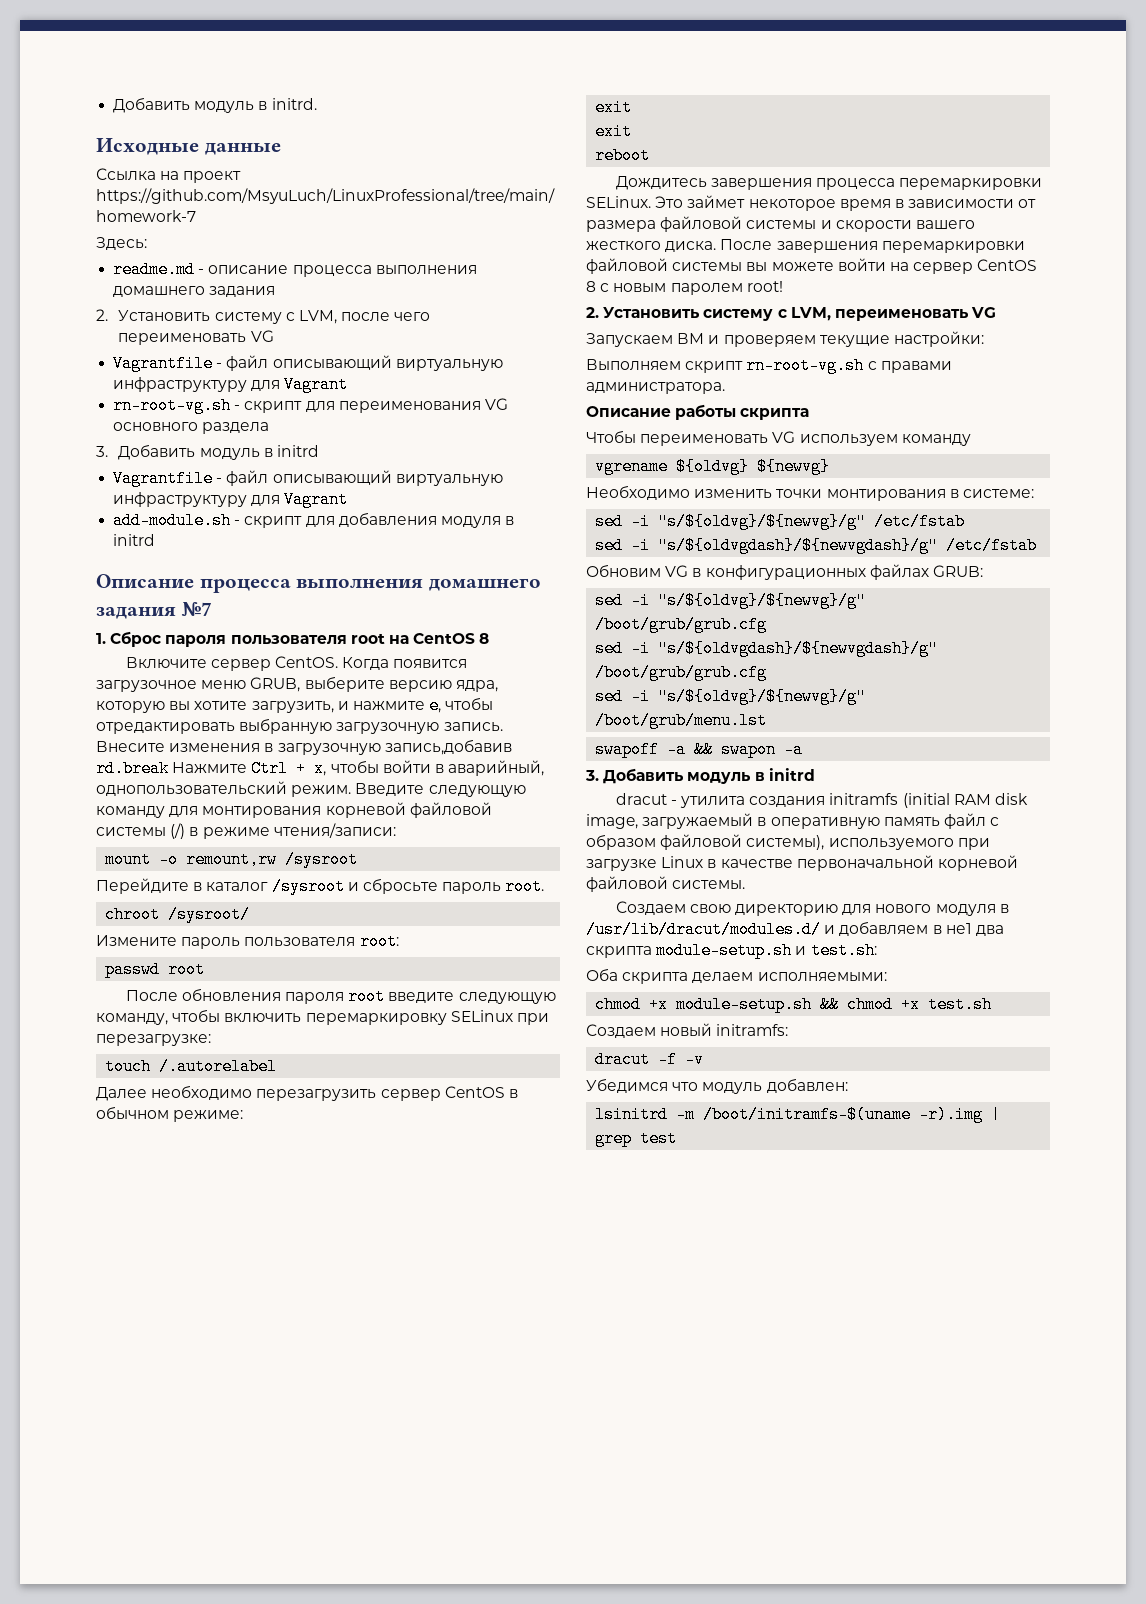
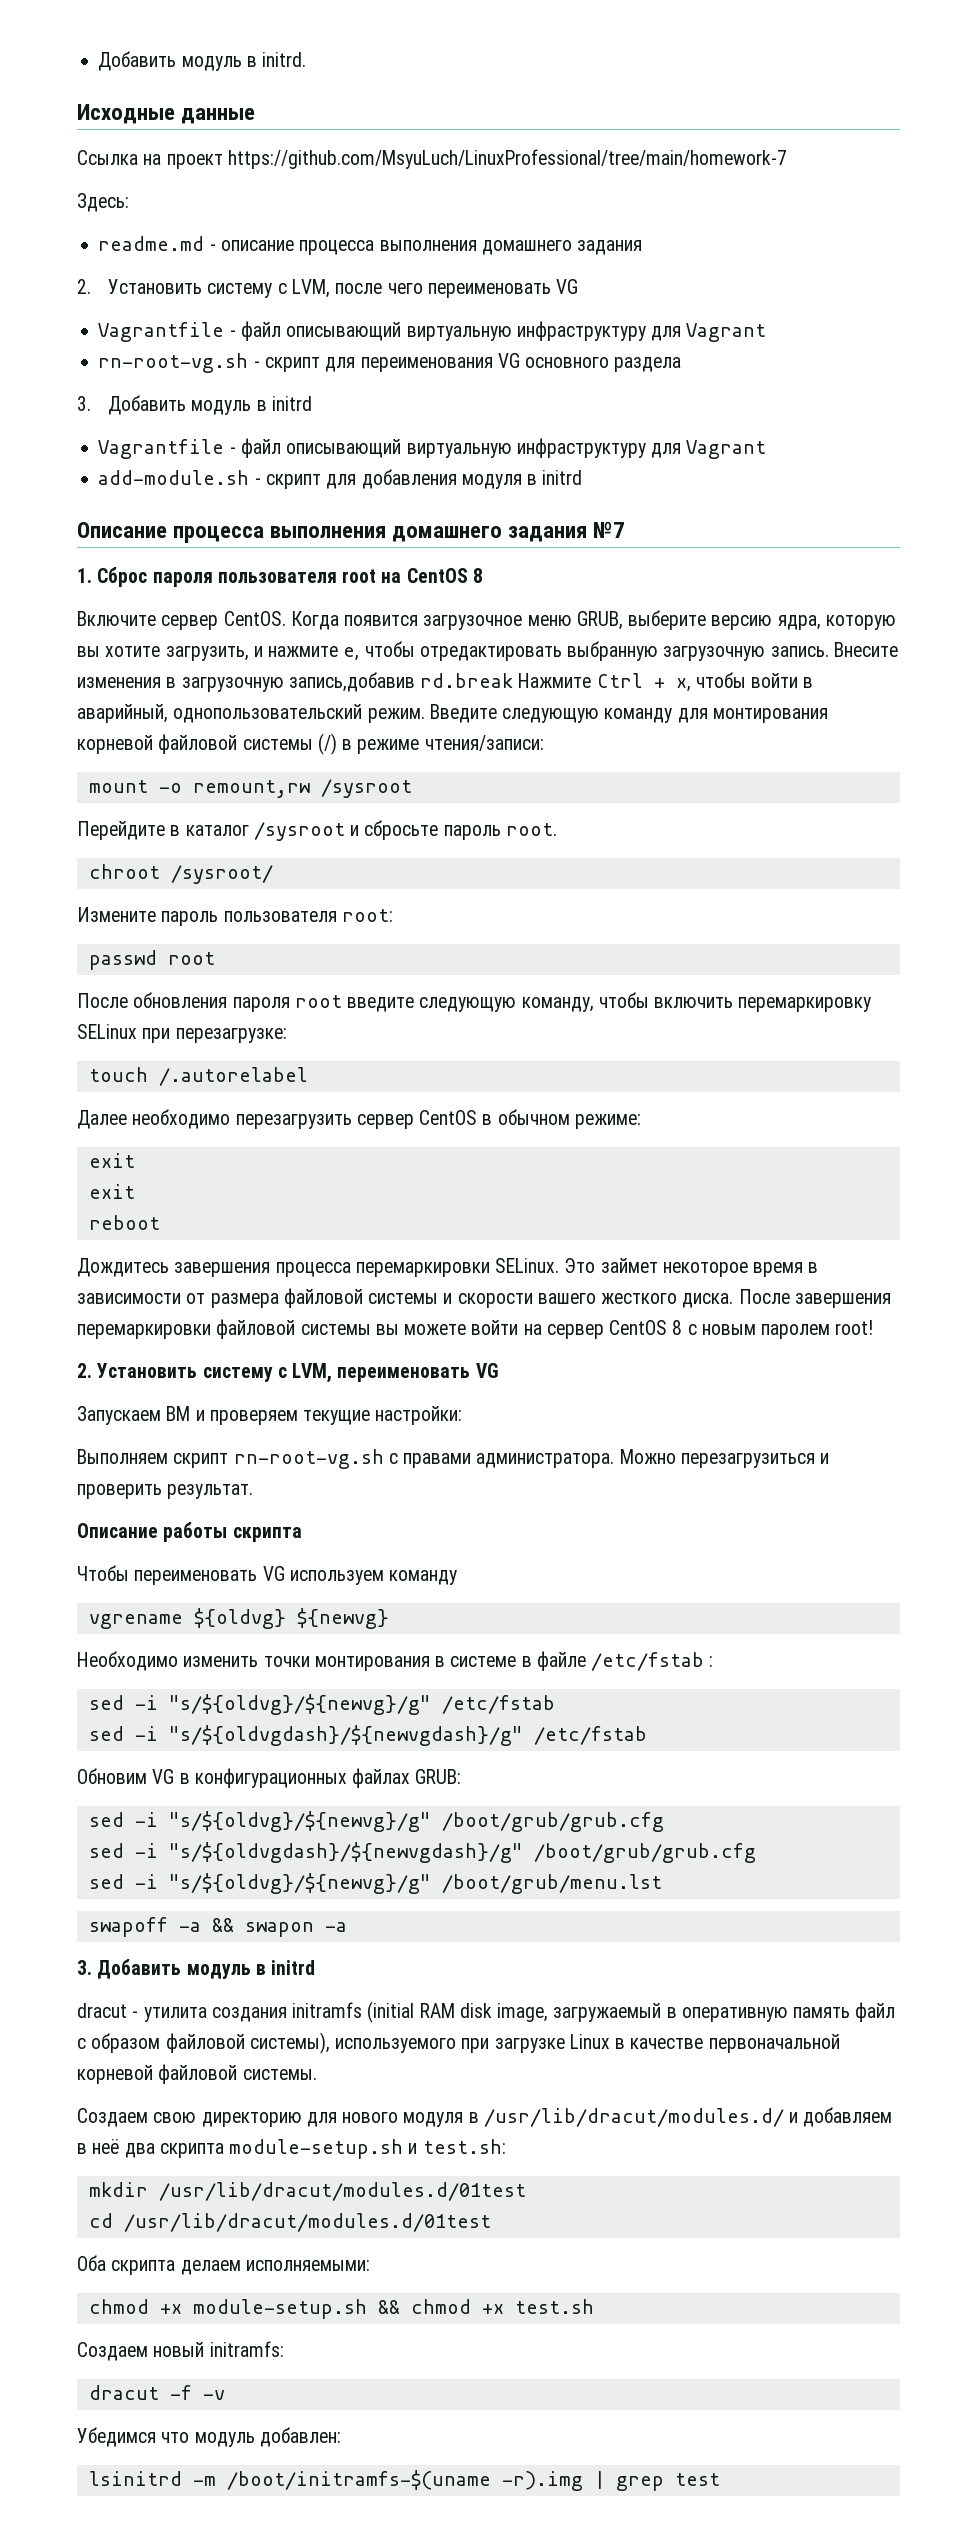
+ Можно перезагрузиться и проверить результат.
- Необходимо изменить точки монтирования в системе:
+ Необходимо изменить точки монтирования в системе в файле /etc/fstab :
- Создаем свою директорию для нового модуля в /usr/lib/dracut/modules.d/ и добавляем в не1 два скрипта module-setup.sh и test.sh:
+ Создаем свою директорию для нового модуля в /usr/lib/dracut/modules.d/ и добавляем в неё два скрипта module-setup.sh и test.sh:
+ mkdir /usr/lib/dracut/modules.d/01test
+ cd /usr/lib/dracut/modules.d/01test

